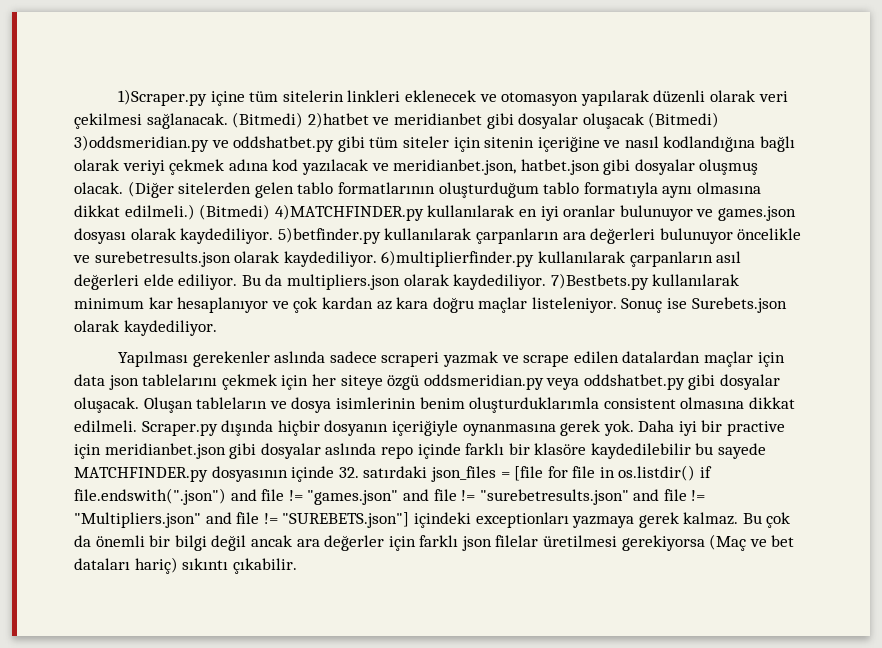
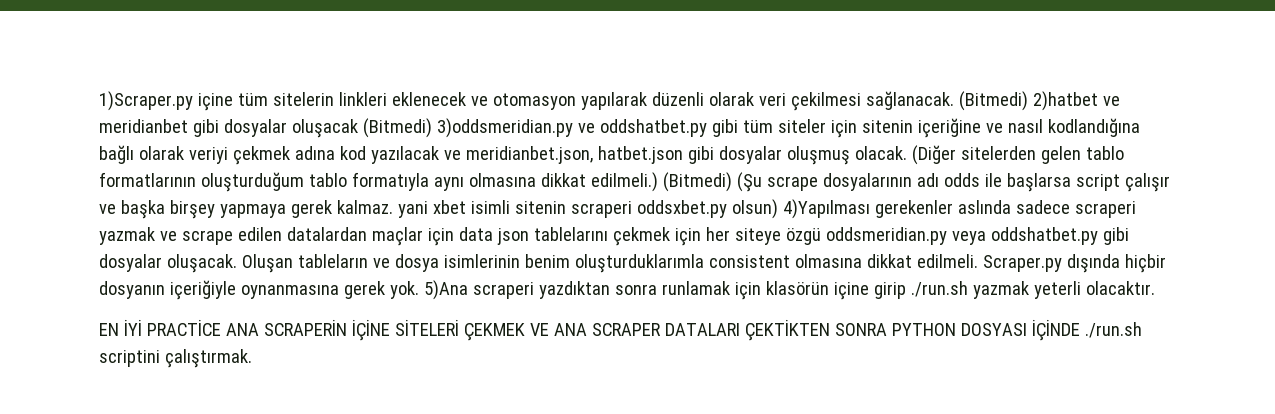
- (Bitmedi) 4)MATCHFINDER.py kullanılarak en iyi oranlar bulunuyor ve games.json dosyası olarak kaydediliyor. 5)betfinder.py kullanılarak çarpanların ara değerleri bulunuyor öncelikle ve surebetresults.json olarak kaydediliyor. 6)multiplierfinder.py kullanılarak çarpanların asıl değerleri elde ediliyor. Bu da multipliers.json olarak kaydediliyor. 7)Bestbets.py kullanılarak minimum kar hesaplanıyor ve çok kardan az kara doğru maçlar listeleniyor. Sonuç ise Surebets.json olarak kaydediliyor.
- Yapılması gerekenler aslında sadece scraperi yazmak ve scrape edilen datalardan maçlar için data json tablelarını çekmek için her siteye özgü oddsmeridian.py veya oddshatbet.py gibi dosyalar oluşacak.
+ (Bitmedi) (Şu scrape dosyalarının adı odds ile başlarsa script çalışır ve başka birşey yapmaya gerek kalmaz. yani xbet isimli sitenin scraperi oddsxbet.py olsun) 4)Yapılması gerekenler aslında sadece scraperi yazmak ve scrape edilen datalardan maçlar için data json tablelarını çekmek için her siteye özgü oddsmeridian.py veya oddshatbet.py gibi dosyalar oluşacak.
- Daha iyi bir practive için meridianbet.json gibi dosyalar aslında repo içinde farklı bir klasöre kaydedilebilir bu sayede MATCHFINDER.py dosyasının içinde 32. satırdaki json_files = [file for file in os.listdir() if file.endswith(".json") and file != "games.json" and file != "surebetresults.json" and file != "Multipliers.json" and file != "SUREBETS.json"] içindeki exceptionları yazmaya gerek kalmaz. Bu çok da önemli bir bilgi değil ancak ara değerler için farklı json filelar üretilmesi gerekiyorsa (Maç ve bet dataları hariç) sıkıntı çıkabilir.
+ 5)Ana scraperi yazdıktan sonra runlamak için klasörün içine girip ./run.sh yazmak yeterli olacaktır.
+ EN İYİ PRACTİCE ANA SCRAPERİN İÇİNE SİTELERİ ÇEKMEK VE ANA SCRAPER DATALARI ÇEKTİKTEN SONRA PYTHON DOSYASI İÇİNDE ./run.sh scriptini çalıştırmak.

